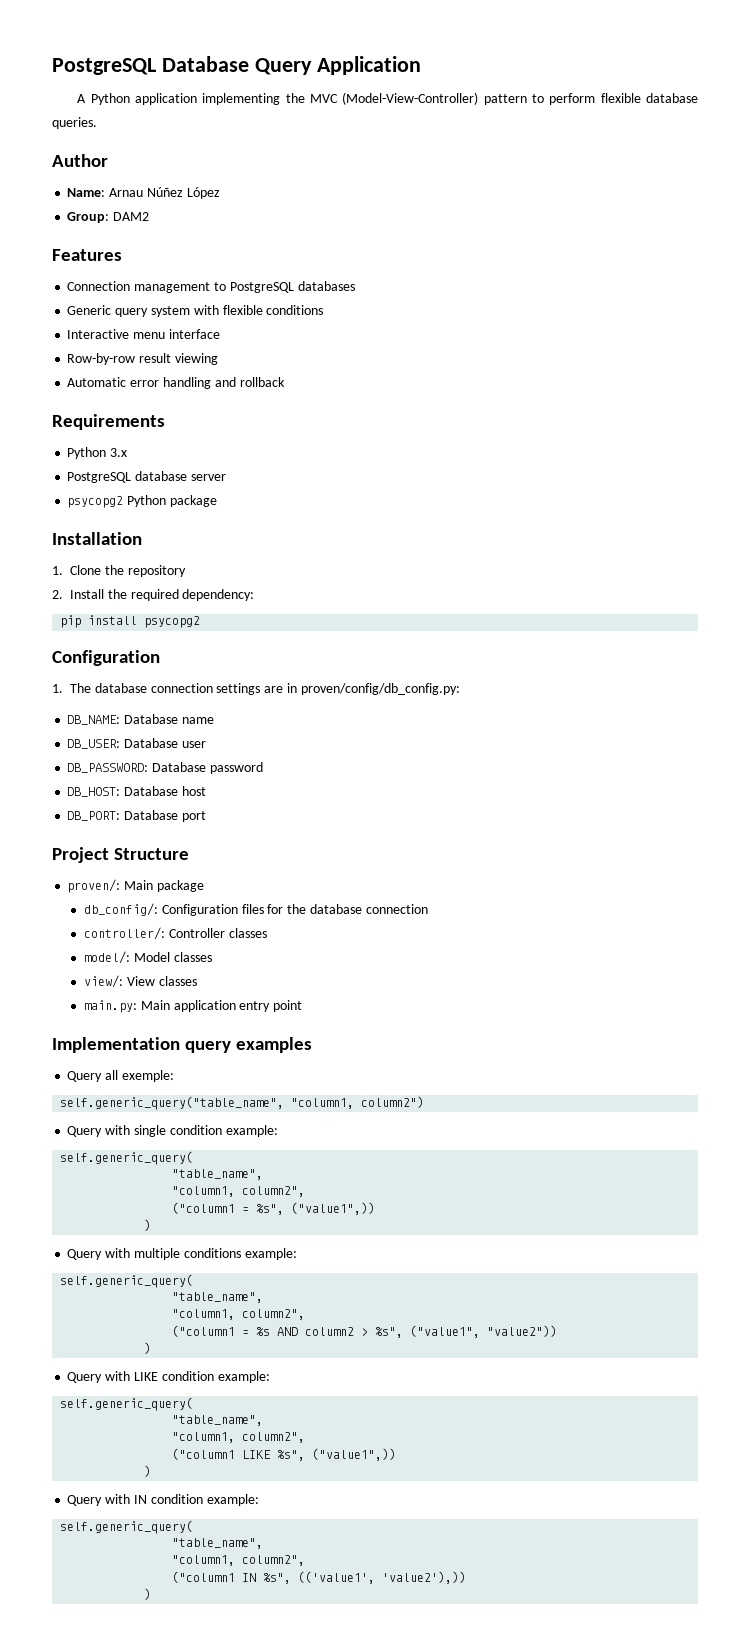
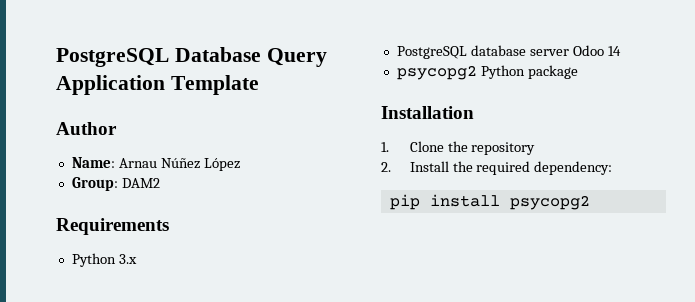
- PostgreSQL Database Query Application
- A Python application implementing the MVC (Model-View-Controller) pattern to perform flexible database queries.
+ PostgreSQL Database Query Application Template
- Features
- Connection management to PostgreSQL databases
- Generic query system with flexible conditions
- Interactive menu interface
- Row-by-row result viewing
- Automatic error handling and rollback
- PostgreSQL database server
+ PostgreSQL database server Odoo 14
  pip install psycopg2
- Configuration
- 1. The database connection settings are in proven/config/db_config.py:
- DB_NAME: Database name
- DB_USER: Database user
- DB_PASSWORD: Database password
- DB_HOST: Database host
- DB_PORT: Database port
- Project Structure
- proven/: Main package
- db_config/: Configuration files for the database connection
- controller/: Controller classes
- model/: Model classes
- view/: View classes
- main.py: Main application entry point
- Implementation query examples
- Query all exemple:
- self.generic_query("table_name", "column1, column2")
- Query with single condition example:
- self.generic_query(
- "table_name",
- "column1, column2",
- ("column1 = %s", ("value1",))
- )
- Query with multiple conditions example:
- self.generic_query(
- "table_name",
- "column1, column2",
- ("column1 = %s AND column2 > %s", ("value1", "value2"))
- )
- Query with LIKE condition example:
- self.generic_query(
- "table_name",
- "column1, column2",
- ("column1 LIKE %s", ("value1",))
- )
- Query with IN condition example:
- self.generic_query(
- "table_name",
- "column1, column2",
- ("column1 IN %s", (('value1', 'value2'),))
- )

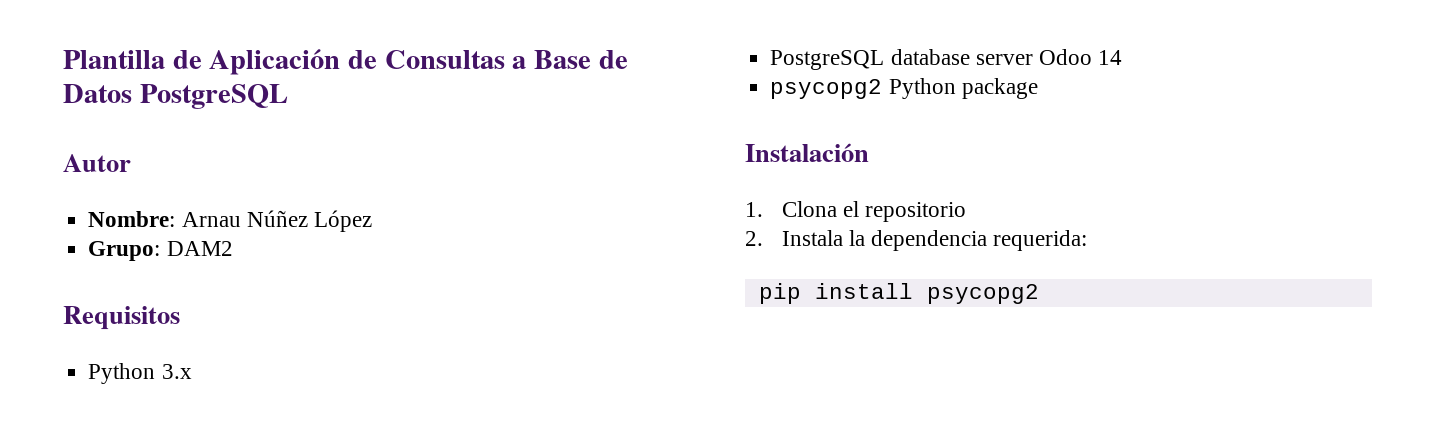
- PostgreSQL Database Query Application Template
- Author
- Name: Arnau Núñez López
+ Plantilla de Aplicación de Consultas a Base de Datos PostgreSQL
+ Autor
+ Nombre: Arnau Núñez López
- Group: DAM2
+ Grupo: DAM2
- Requirements
+ Requisitos
- Installation
+ Instalación
- 1. Clone the repository
- 2. Install the required dependency:
+ 1. Clona el repositorio
+ 2. Instala la dependencia requerida:

